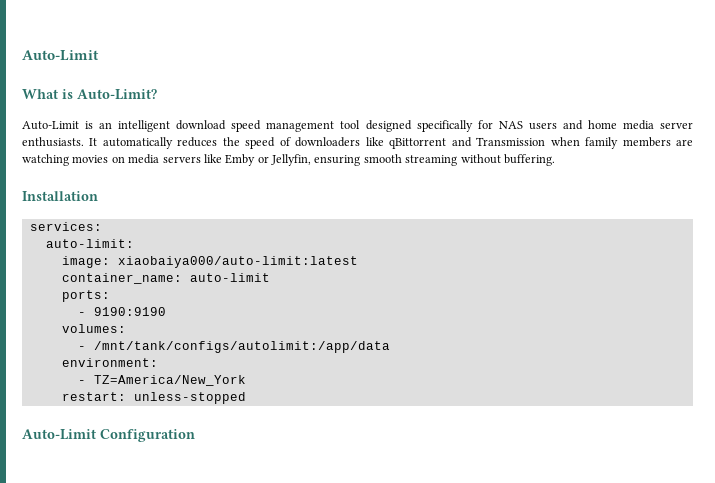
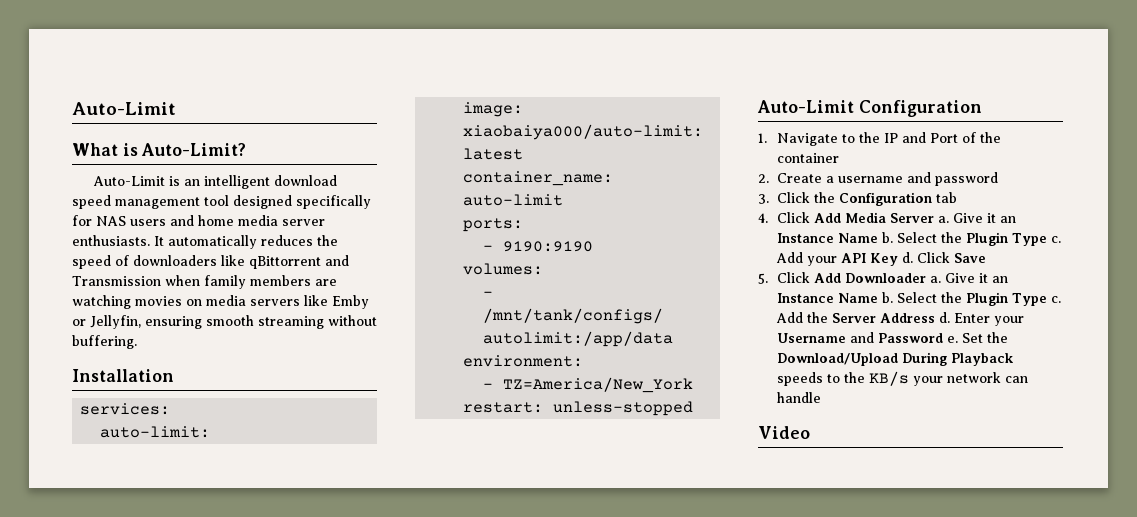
+ 1. Navigate to the IP and Port of the container
+ 2. Create a username and password
+ 3. Click the Configuration tab
+ 4. Click Add Media Server a. Give it an Instance Name b. Select the Plugin Type c. Add your API Key d. Click Save
+ 5. Click Add Downloader a. Give it an Instance Name b. Select the Plugin Type c. Add the Server Address d. Enter your Username and Password e. Set the Download/Upload During Playback speeds to the KB/s your network can handle
+ Video

